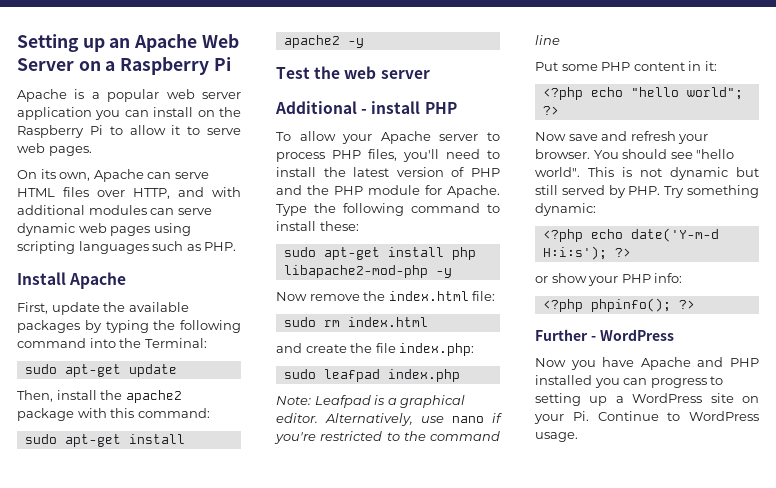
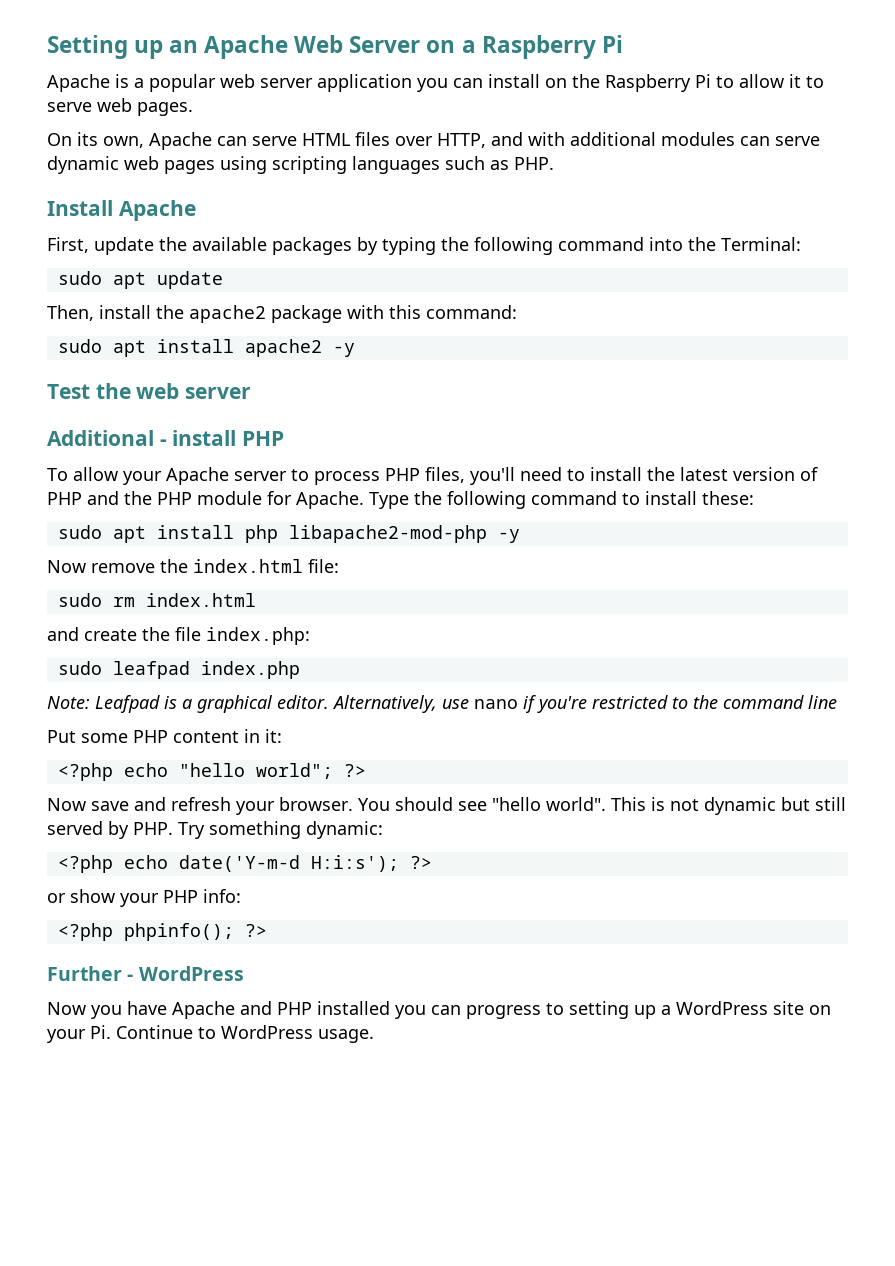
- sudo apt-get update
+ sudo apt update
- sudo apt-get install apache2 -y
+ sudo apt install apache2 -y
- sudo apt-get install php libapache2-mod-php -y
+ sudo apt install php libapache2-mod-php -y

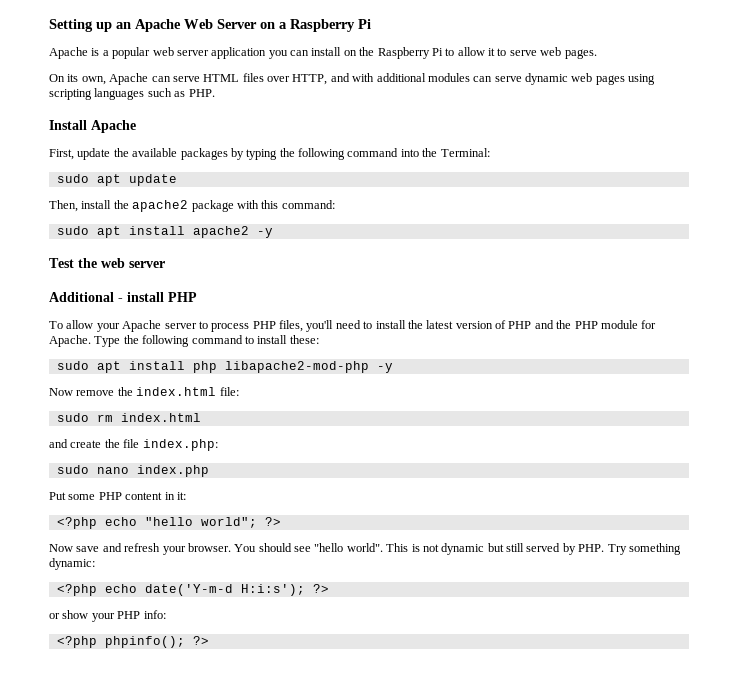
- sudo leafpad index.php
+ sudo nano index.php
- Note: Leafpad is a graphical editor. Alternatively, use nano if you're restricted to the command line
- Further - WordPress
- Now you have Apache and PHP installed you can progress to setting up a WordPress site on your Pi. Continue to WordPress usage.

